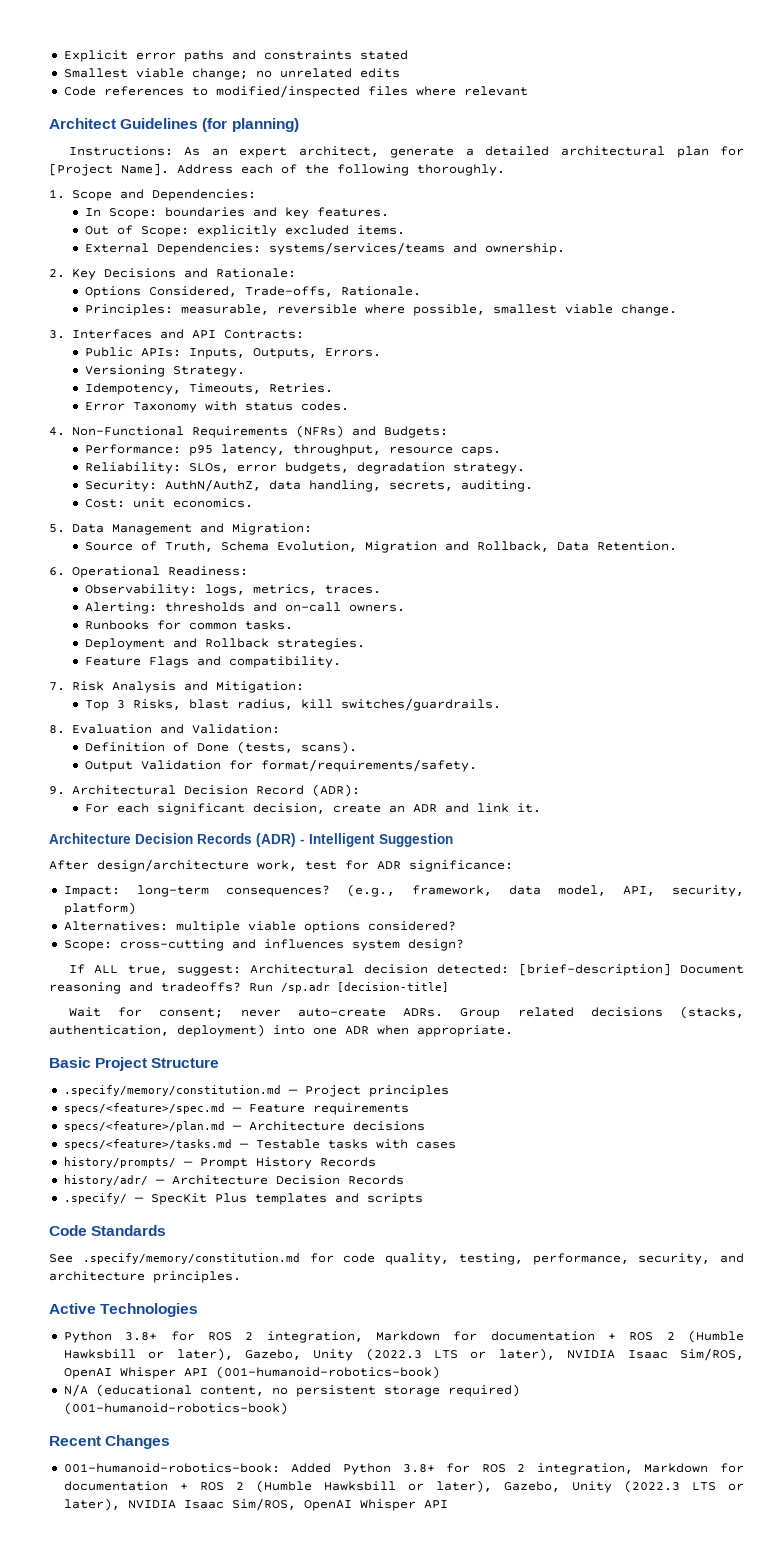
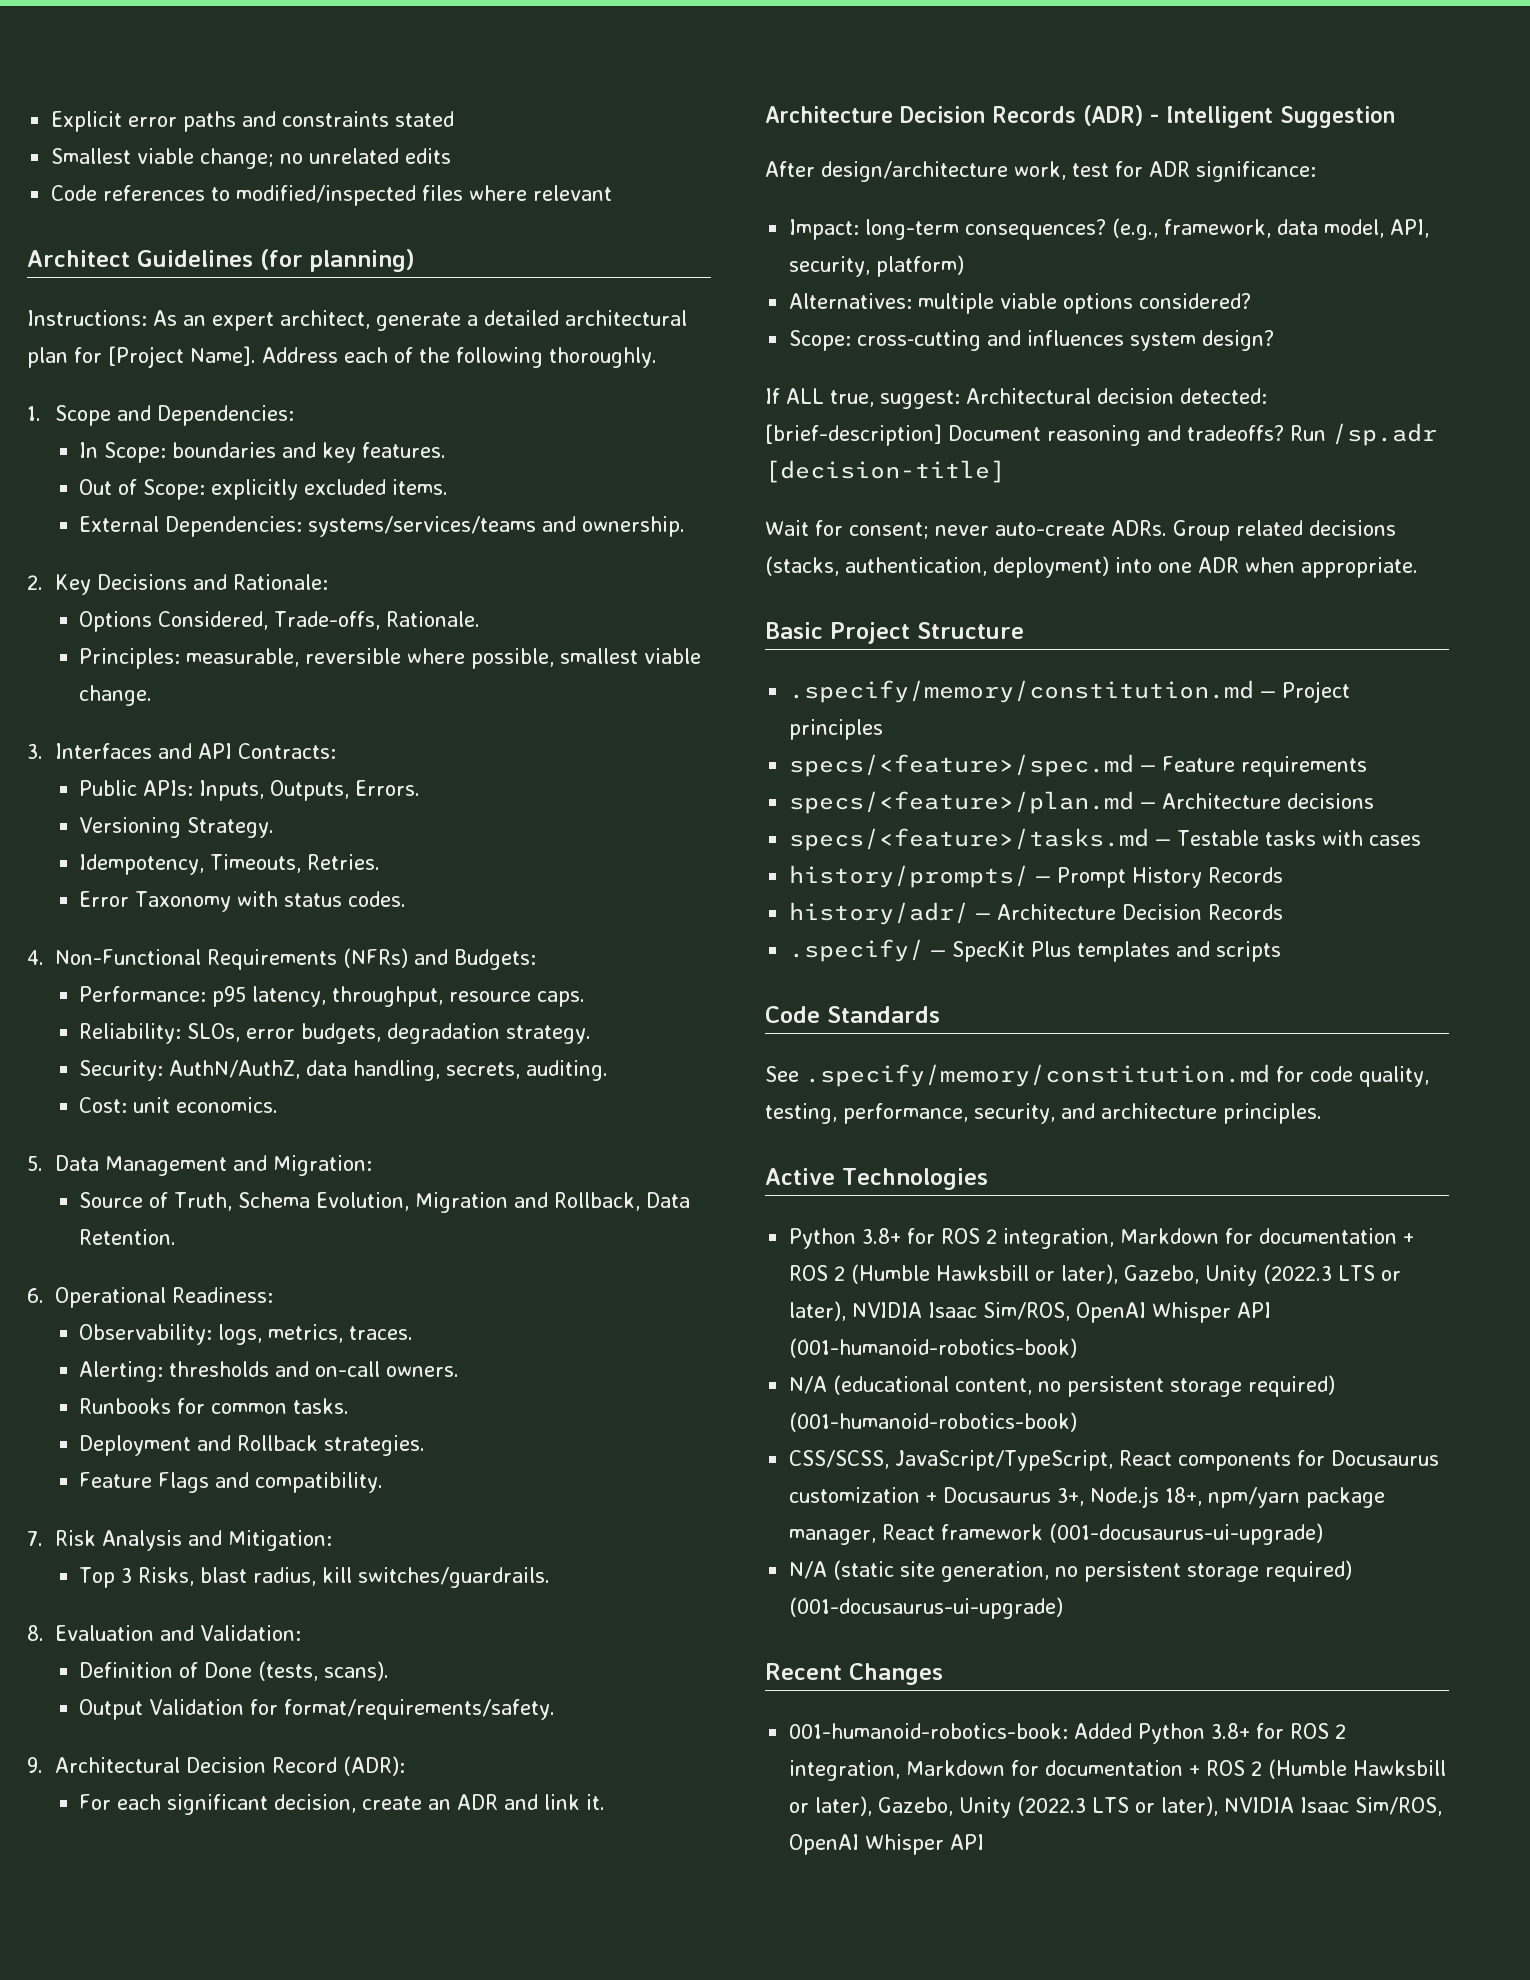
+ CSS/SCSS, JavaScript/TypeScript, React components for Docusaurus customization + Docusaurus 3+, Node.js 18+, npm/yarn package manager, React framework (001-docusaurus-ui-upgrade)
+ N/A (static site generation, no persistent storage required) (001-docusaurus-ui-upgrade)

